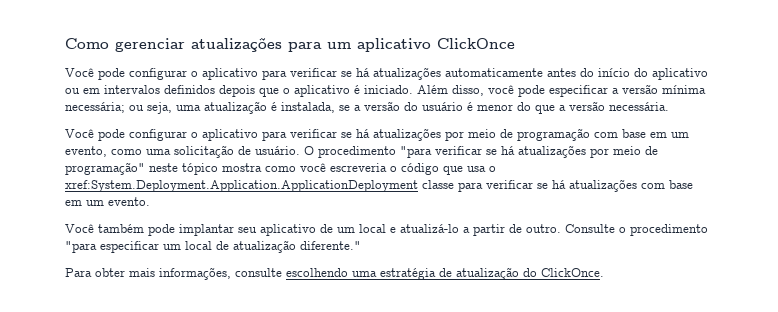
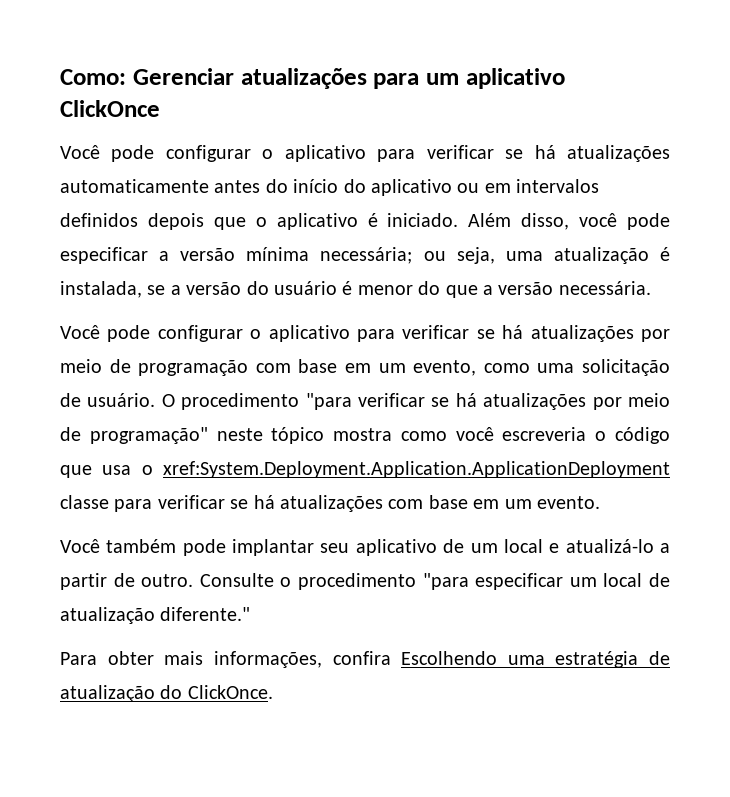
- Como gerenciar atualizações para um aplicativo ClickOnce
+ Como: Gerenciar atualizações para um aplicativo ClickOnce
- Para obter mais informações, consulte escolhendo uma estratégia de atualização do ClickOnce.
+ Para obter mais informações, confira Escolhendo uma estratégia de atualização do ClickOnce.

